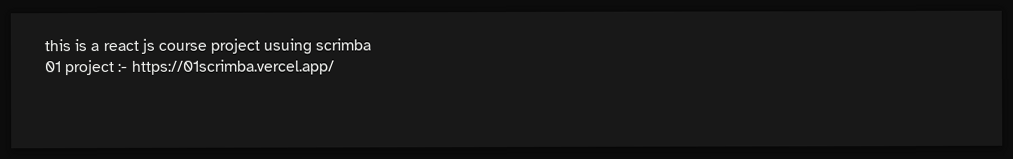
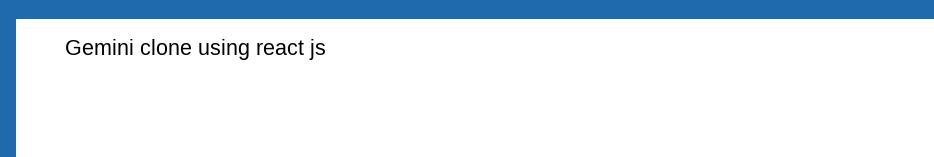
- this is a react js course project usuing scrimba
- 01 project :- https://01scrimba.vercel.app/
+ Gemini clone using react js

